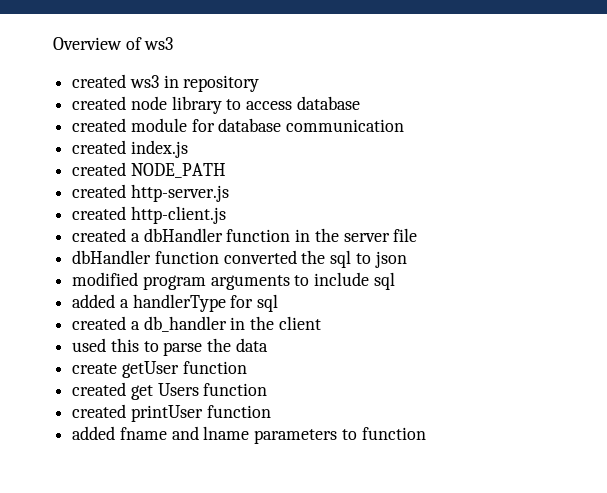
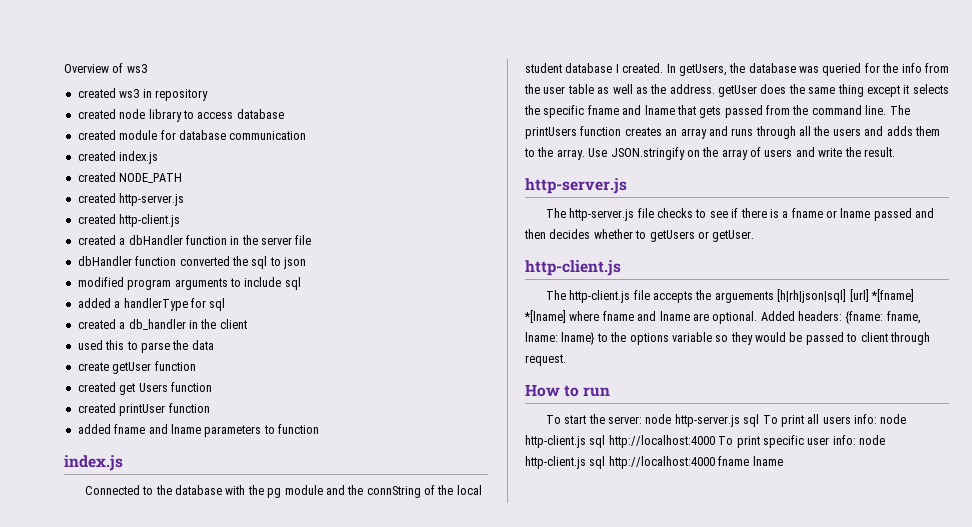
  added fname and lname parameters to function
+ index.js
+ Connected to the database with the pg module and the connString of the local student database I created. In getUsers, the database was queried for the info from the user table as well as the address. getUser does the same thing except it selects the specific fname and lname that gets passed from the command line. The printUsers function creates an array and runs through all the users and adds them to the array. Use JSON.stringify on the array of users and write the result.
+ http-server.js
+ The http-server.js file checks to see if there is a fname or lname passed and then decides whether to getUsers or getUser.
+ http-client.js
+ The http-client.js file accepts the arguements [h|rh|json|sql] [url] *[fname] *[lname] where fname and lname are optional. Added headers: {fname: fname, lname: lname} to the options variable so they would be passed to client through request.
+ How to run
+ To start the server: node http-server.js sql To print all users info: node http-client.js sql http://localhost:4000 To print specific user info: node http-client.js sql http://localhost:4000 fname lname

